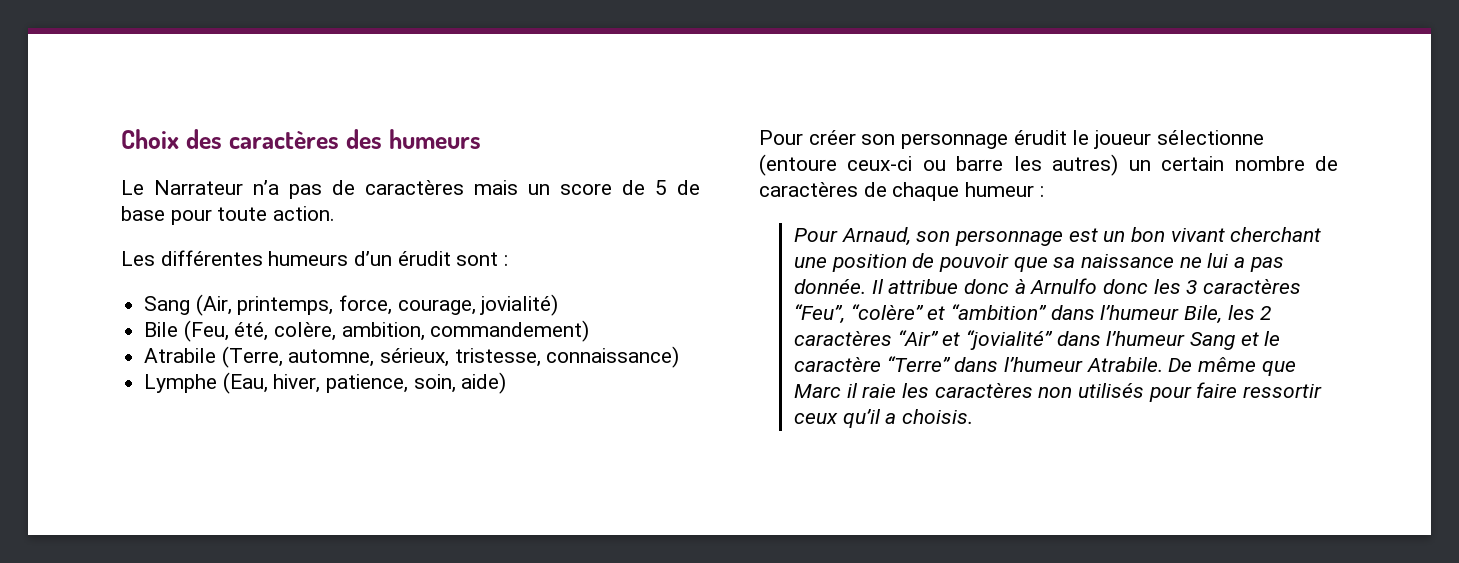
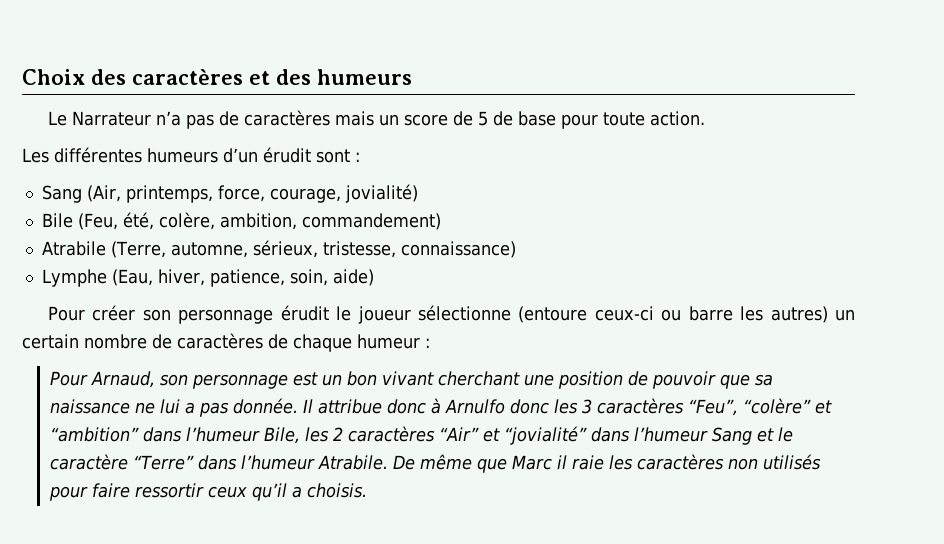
- Choix des caractères des humeurs
+ Choix des caractères et des humeurs

